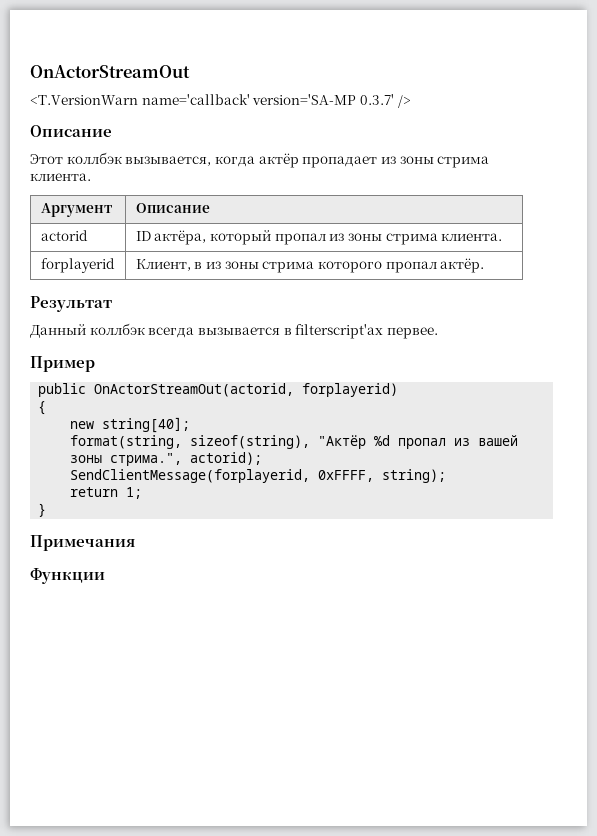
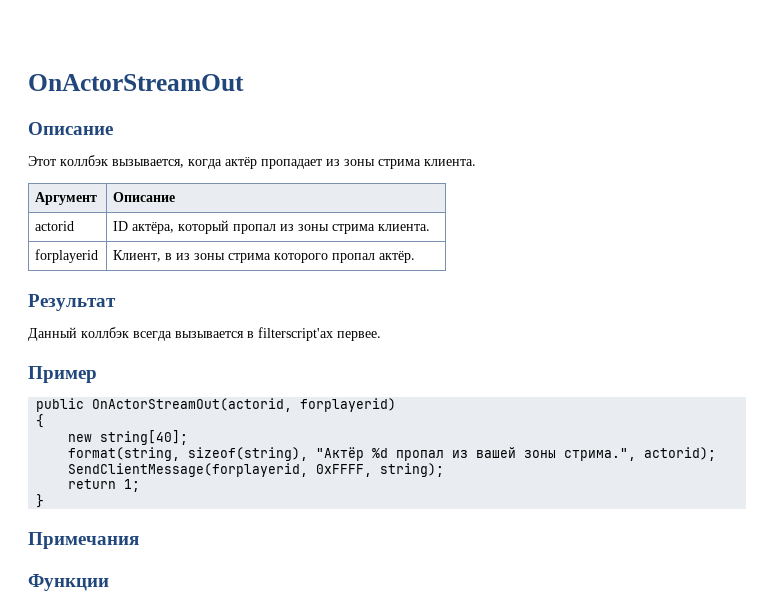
- <T.VersionWarn name='callback' version='SA-MP 0.3.7' />

